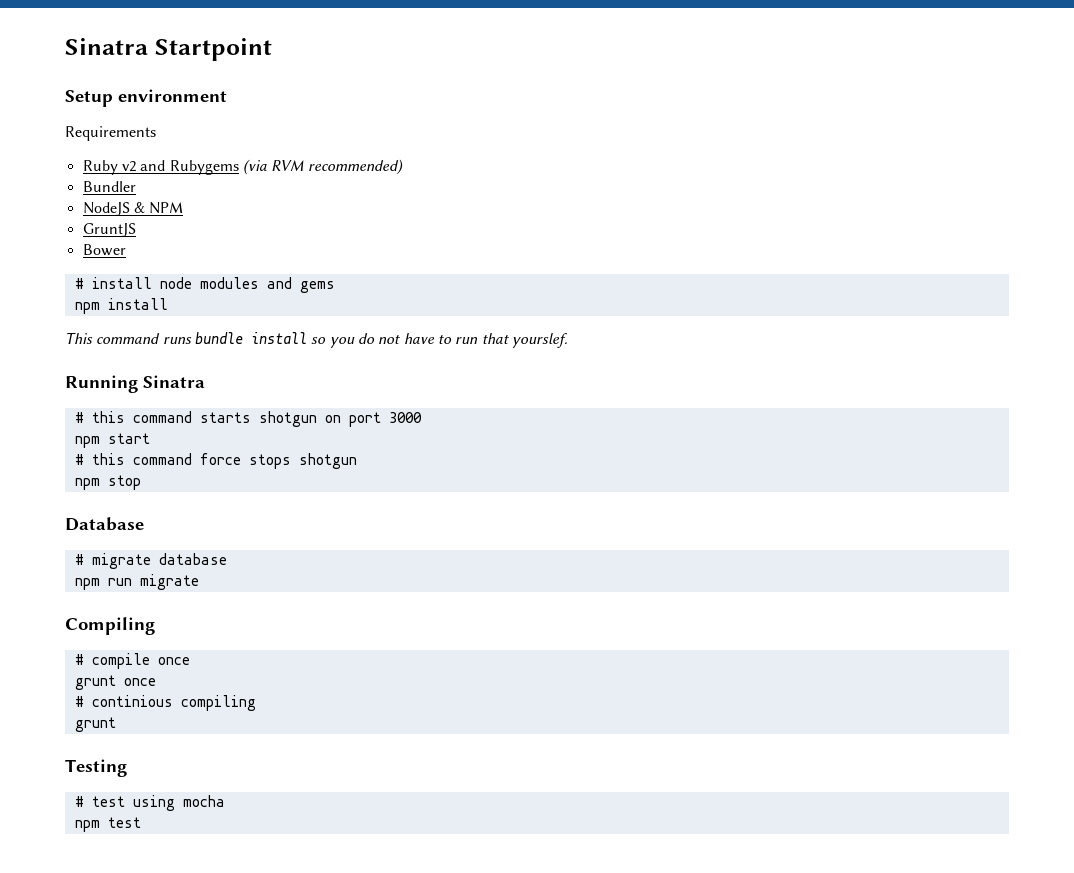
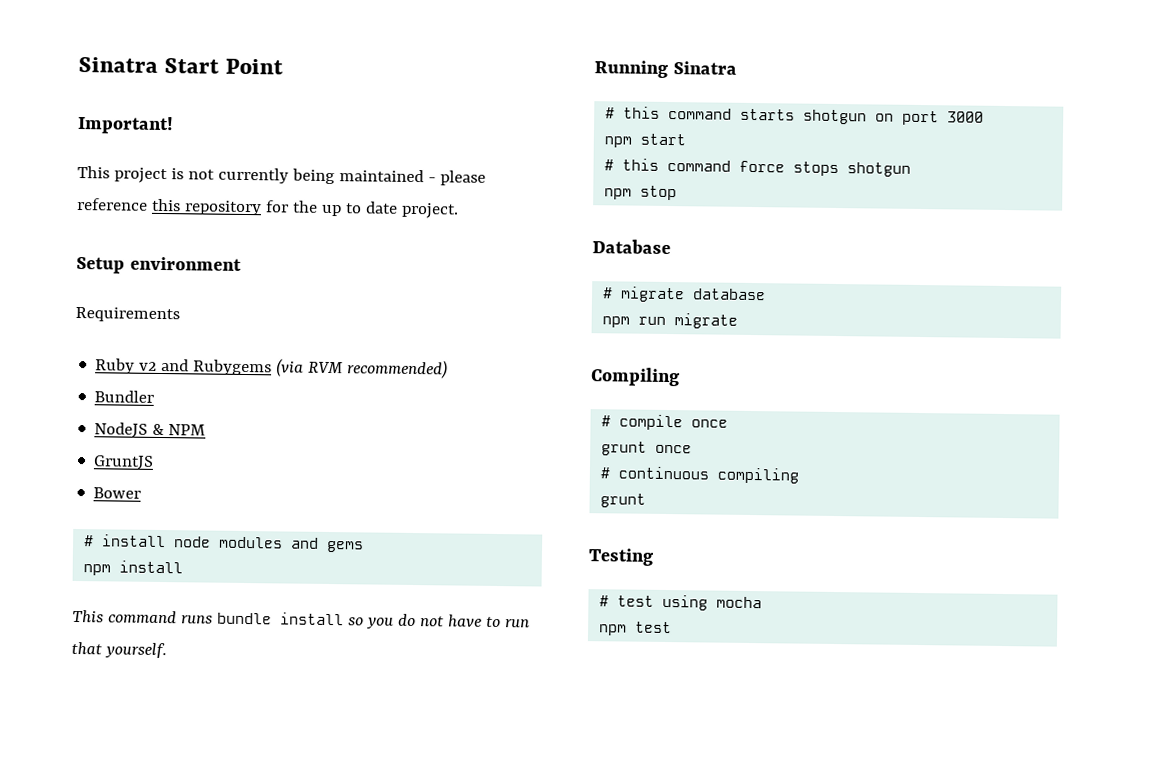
- Sinatra Startpoint
+ Sinatra Start Point
+ Important!
+ This project is not currently being maintained - please reference this repository for the up to date project.
- This command runs bundle install so you do not have to run that yourslef.
+ This command runs bundle install so you do not have to run that yourself.
- # continious compiling
+ # continuous compiling

